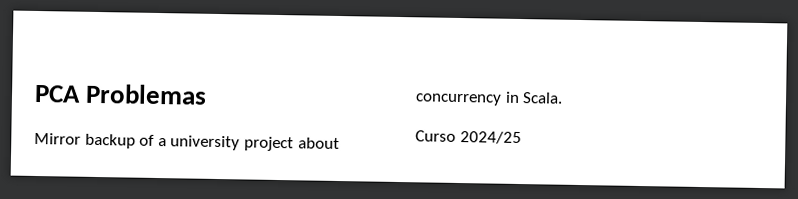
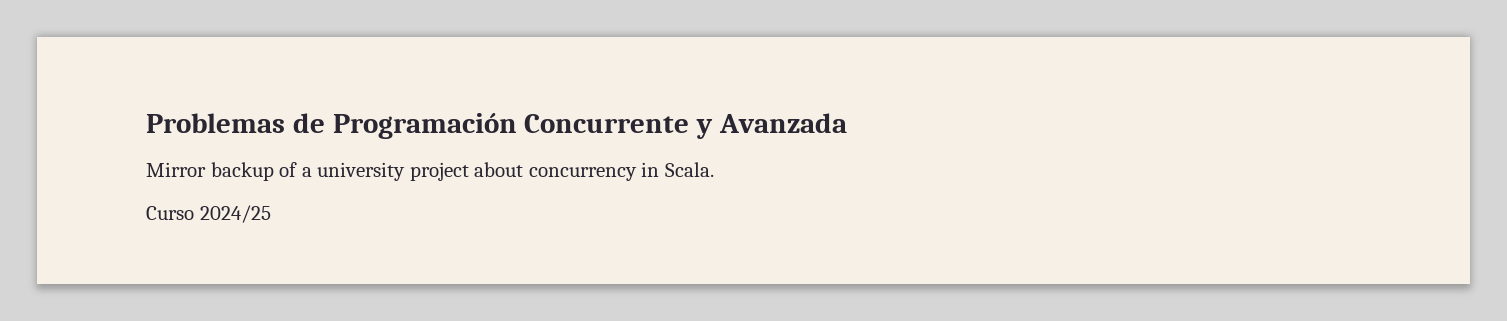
- PCA Problemas
+ Problemas de Programación Concurrente y Avanzada

